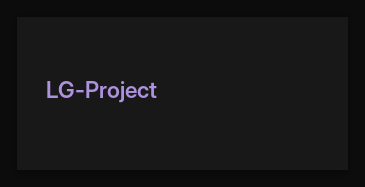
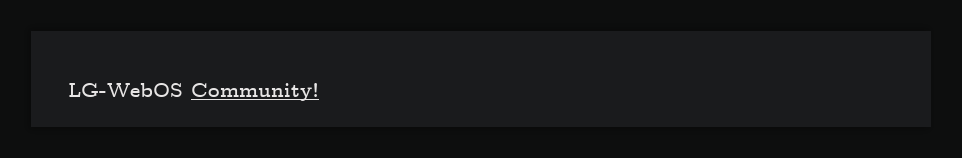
- LG-Project
+ LG-WebOS Community!

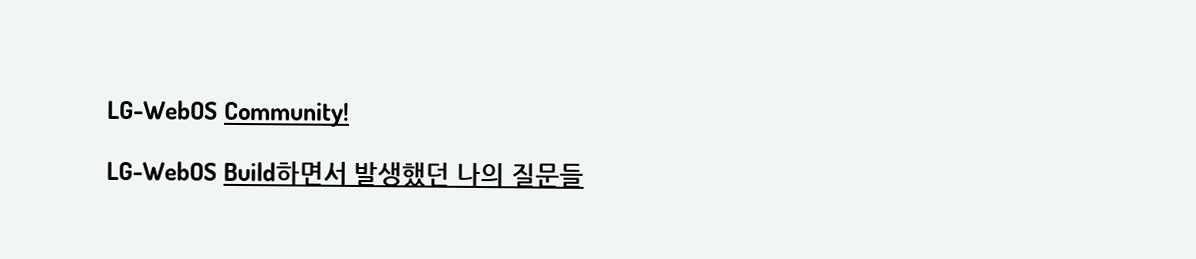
+ LG-WebOS Build하면서 발생했던 나의 질문들

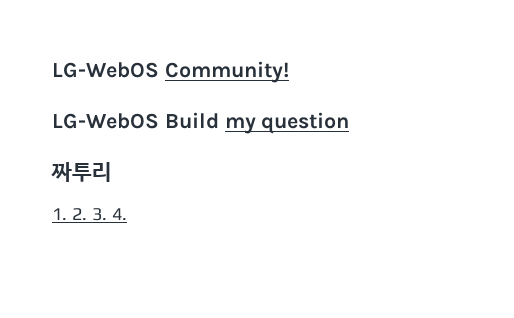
- LG-WebOS Build하면서 발생했던 나의 질문들
+ LG-WebOS Build my question
+ 짜투리
+ 1. 2. 3. 4.

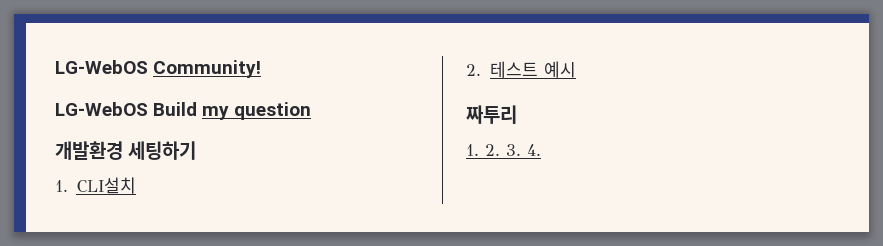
+ 개발환경 세팅하기
+ 1. CLI설치
+ 2. 테스트 예시

